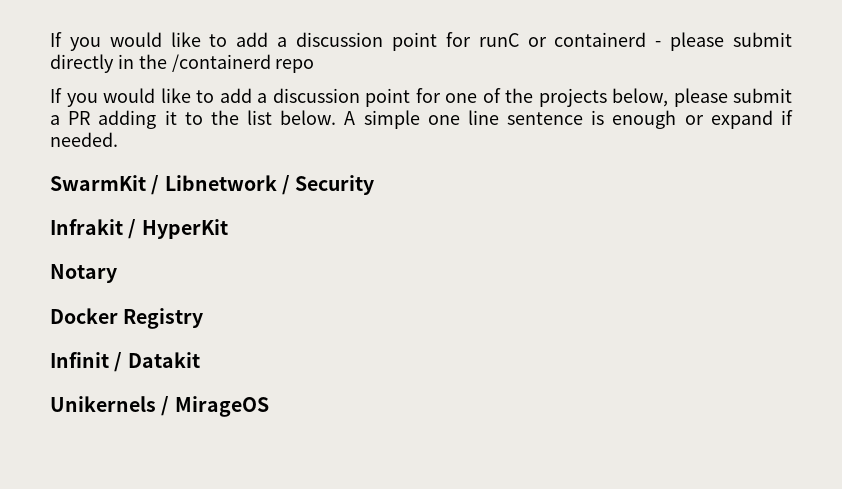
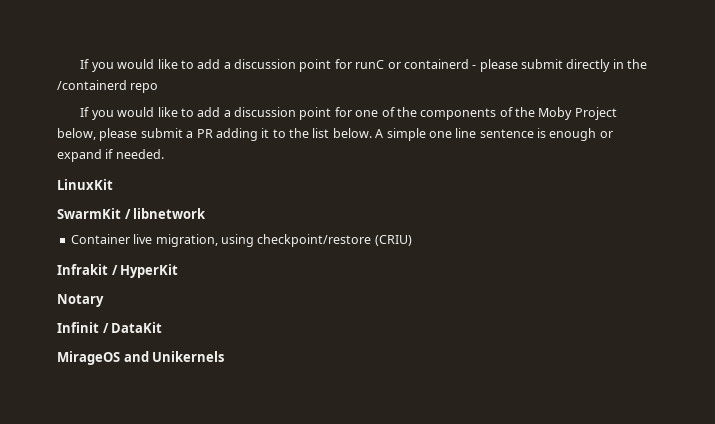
- If you would like to add a discussion point for one of the projects below, please submit a PR adding it to the list below.
+ If you would like to add a discussion point for one of the components of the Moby Project below, please submit a PR adding it to the list below.
+ LinuxKit
- SwarmKit / Libnetwork / Security
+ SwarmKit / libnetwork
+ Container live migration, using checkpoint/restore (CRIU)
- Docker Registry
- Infinit / Datakit
- Unikernels / MirageOS
+ Infinit / DataKit
+ MirageOS and Unikernels

